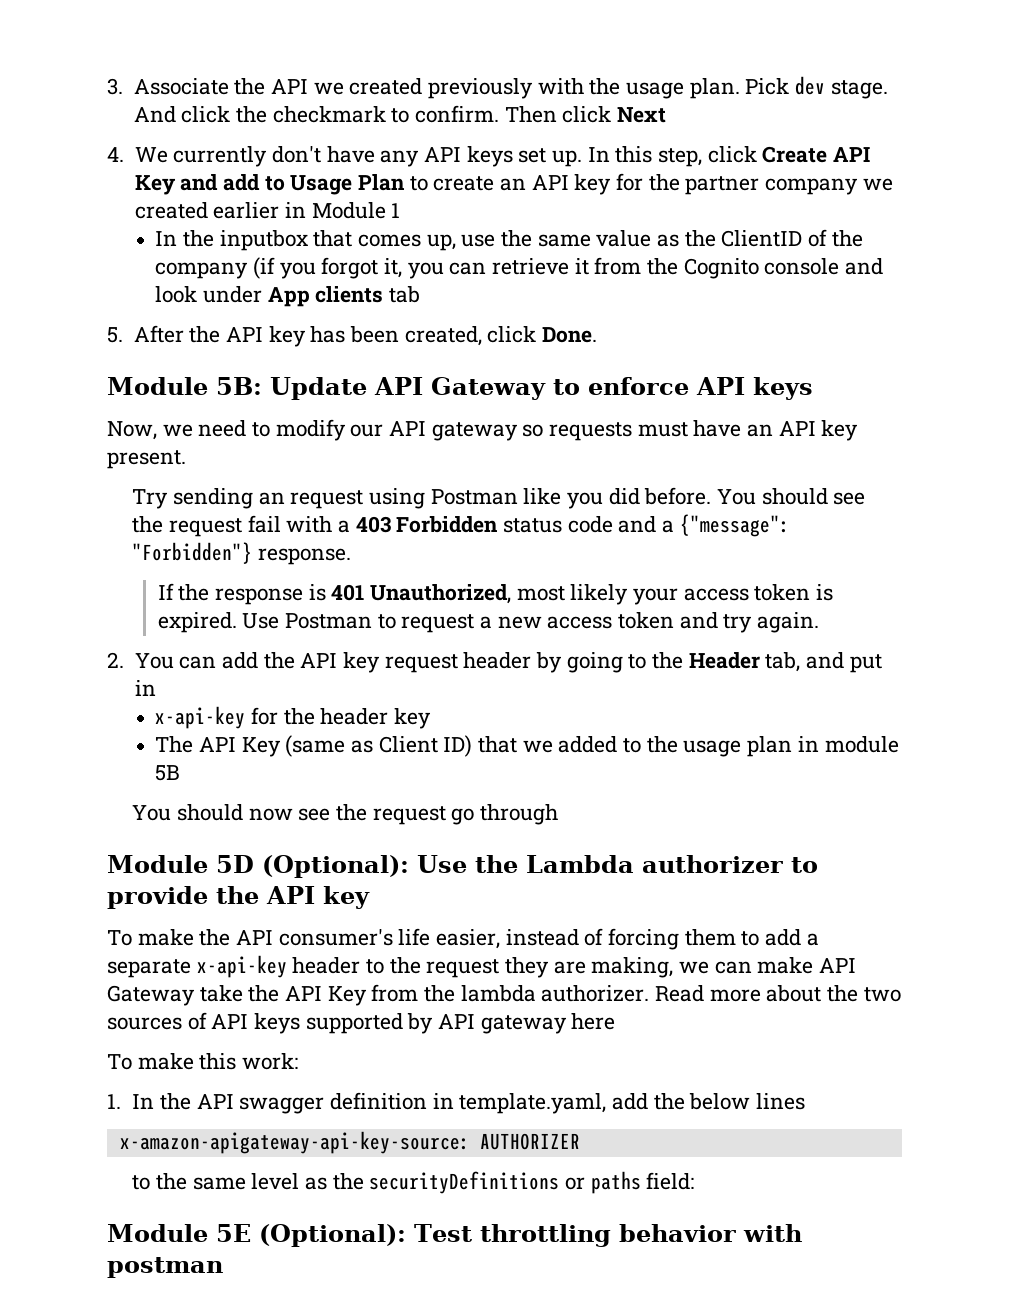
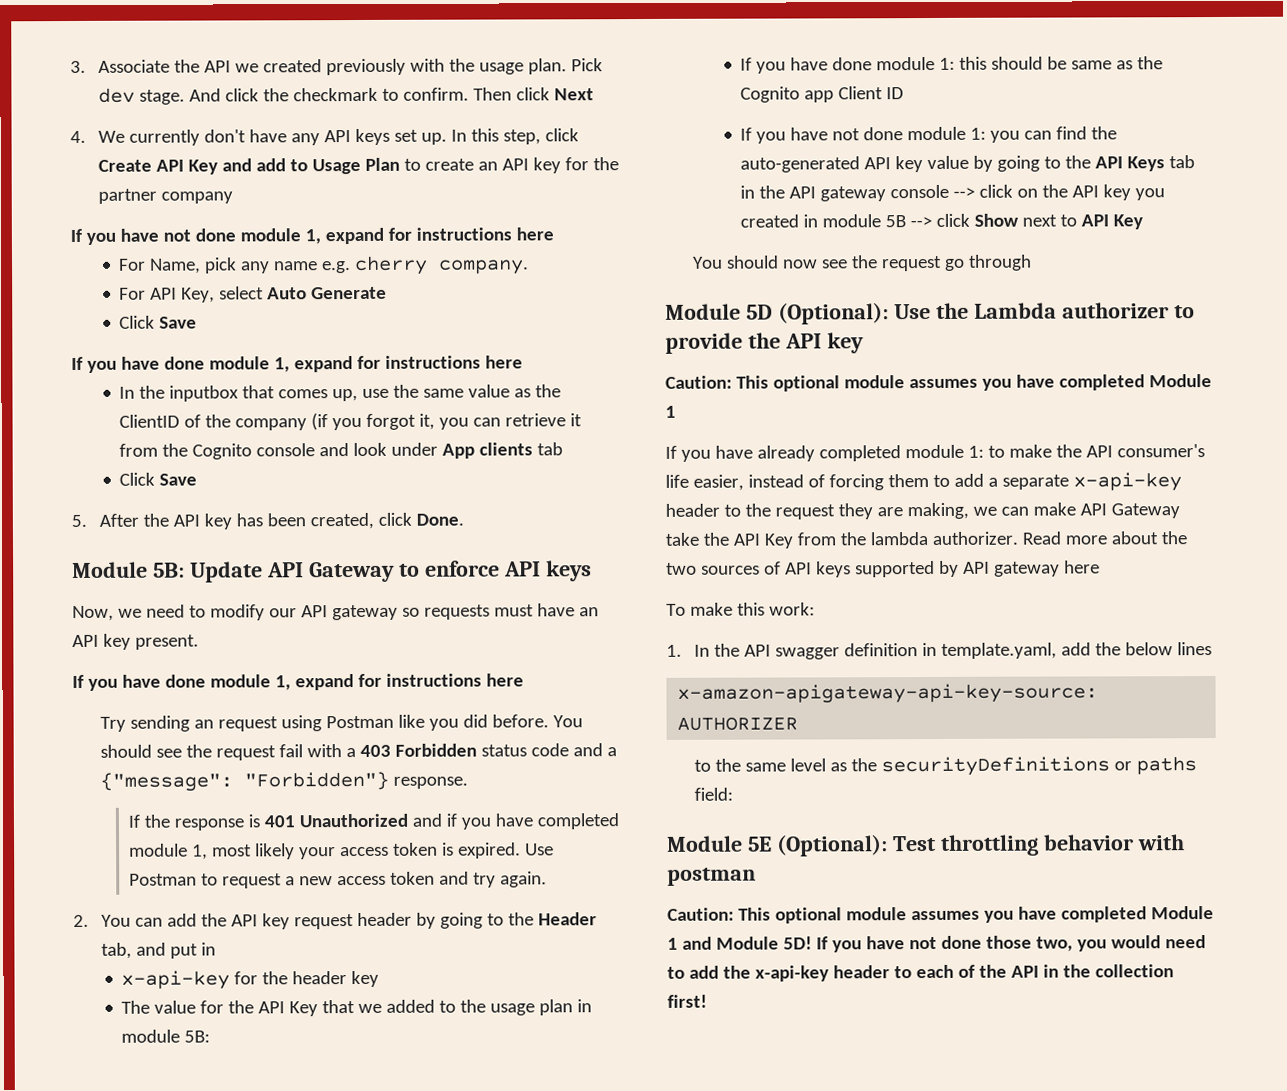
- In this step, click Create API Key and add to Usage Plan to create an API key for the partner company we created earlier in Module 1
+ In this step, click Create API Key and add to Usage Plan to create an API key for the partner company
+ If you have not done module 1, expand for instructions here
+ For Name, pick any name e.g. cherry company.
+ For API Key, select Auto Generate
+ Click Save
+ If you have done module 1, expand for instructions here
  In the inputbox that comes up, use the same value as the ClientID of the company (if you forgot it, you can retrieve it from the Cognito console and look under App clients tab
+ Click Save
  Now, we need to modify our API gateway so requests must have an API key present.
+ If you have done module 1, expand for instructions here
- If the response is 401 Unauthorized, most likely your access token is expired.
+ If the response is 401 Unauthorized and if you have completed module 1, most likely your access token is expired.
- The API Key (same as Client ID) that we added to the usage plan in module 5B
+ The value for the API Key that we added to the usage plan in module 5B:
+ If you have done module 1: this should be same as the Cognito app Client ID
+ If you have not done module 1: you can find the auto-generated API key value by going to the API Keys tab in the API gateway console --> click on the API key you created in module 5B --> click Show next to API Key
  Module 5D (Optional): Use the Lambda authorizer to provide the API key
- To make the API consumer's life easier, instead of forcing them to add a separate x-api-key header to the request they are making, we can make API Gateway take the API Key from the lambda authorizer.
+ Caution: This optional module assumes you have completed Module 1
+ If you have already completed module 1: to make the API consumer's life easier, instead of forcing them to add a separate x-api-key header to the request they are making, we can make API Gateway take the API Key from the lambda authorizer.
+ Caution: This optional module assumes you have completed Module 1 and Module 5D! If you have not done those two, you would need to add the x-api-key header to each of the API in the collection first!

